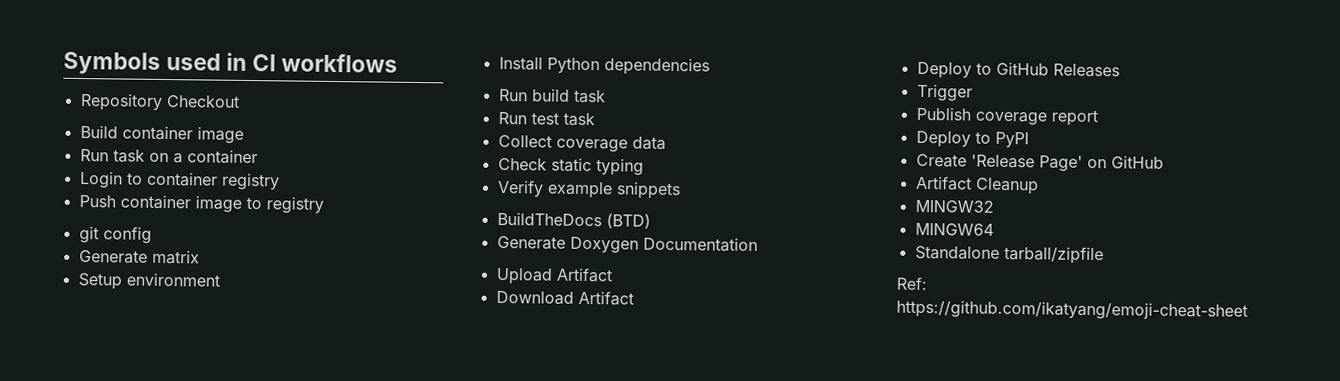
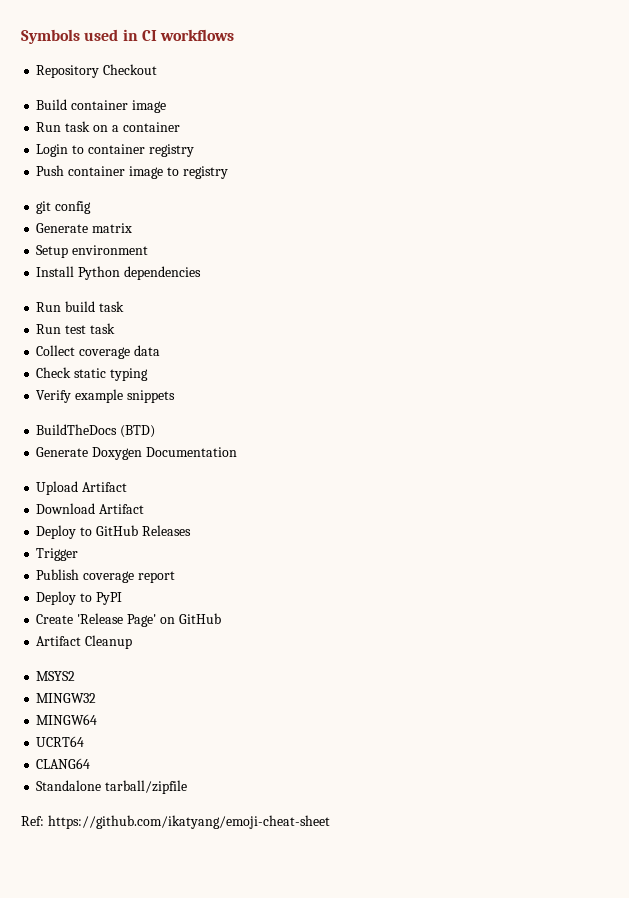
+ MSYS2
+ UCRT64
+ CLANG64

